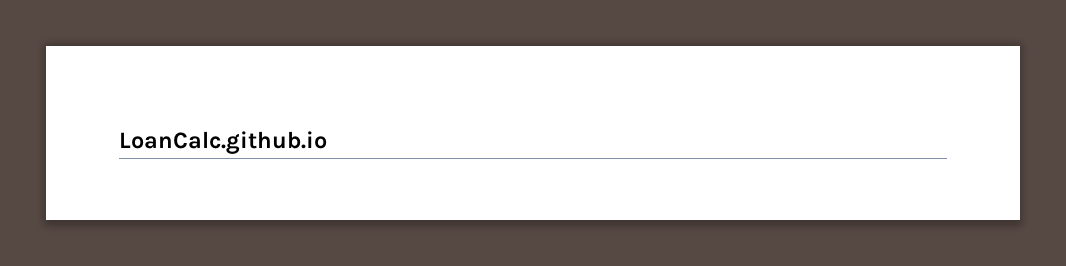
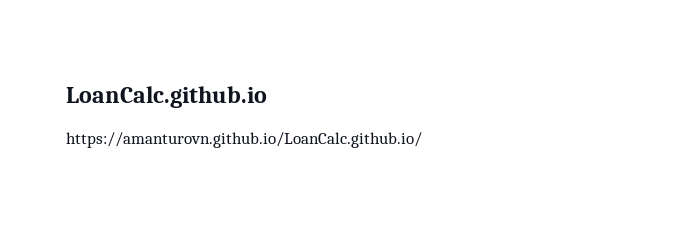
+ https://amanturovn.github.io/LoanCalc.github.io/

